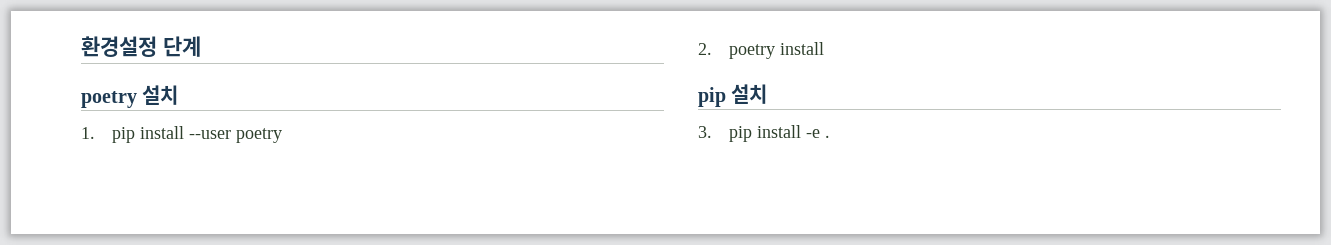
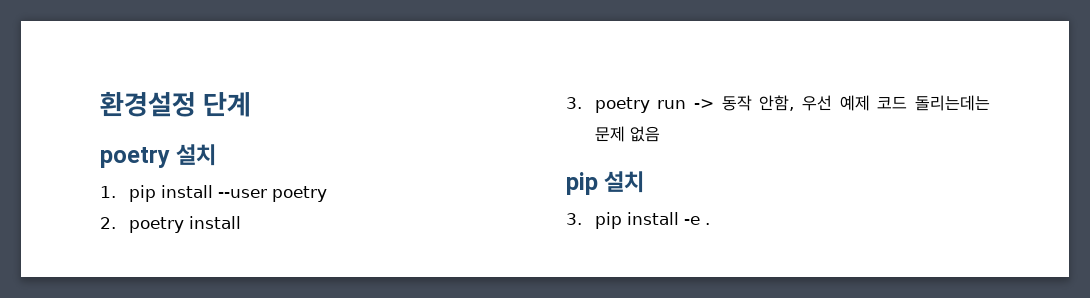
+ 3. poetry run -> 동작 안함, 우선 예제 코드 돌리는데는 문제 없음

